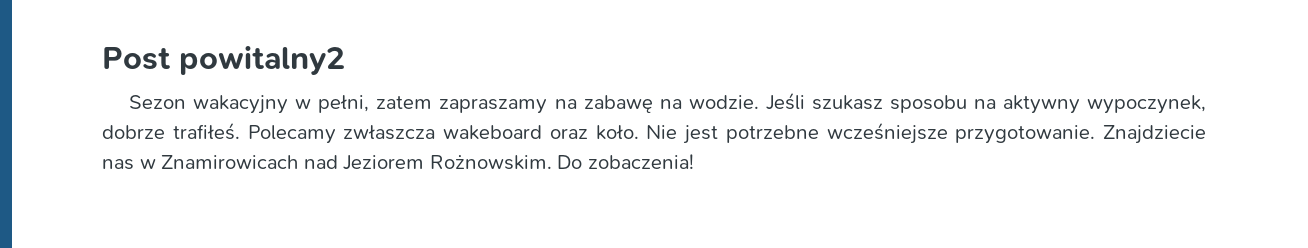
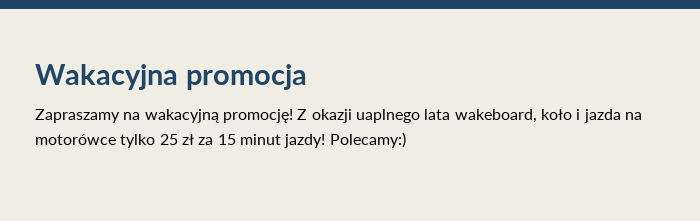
- Post powitalny2
- Sezon wakacyjny w pełni, zatem zapraszamy na zabawę na wodzie. Jeśli szukasz sposobu na aktywny wypoczynek, dobrze trafiłeś. Polecamy zwłaszcza wakeboard oraz koło. Nie jest potrzebne wcześniejsze przygotowanie. Znajdziecie nas w Znamirowicach nad Jeziorem Rożnowskim. Do zobaczenia!
+ Wakacyjna promocja
+ Zapraszamy na wakacyjną promocję! Z okazji uaplnego lata wakeboard, koło i jazda na motorówce tylko 25 zł za 15 minut jazdy! Polecamy:)

